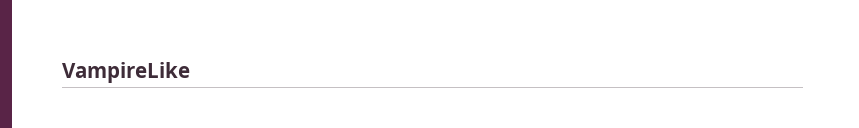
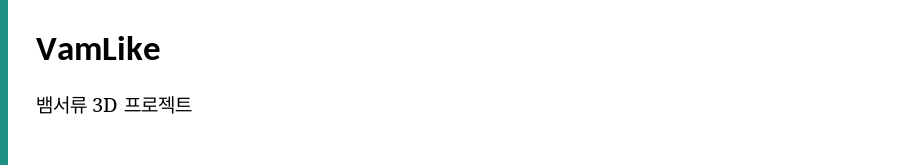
- VampireLike
+ VamLike
+ 뱀서류 3D 프로젝트

